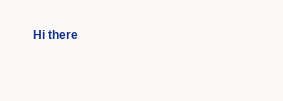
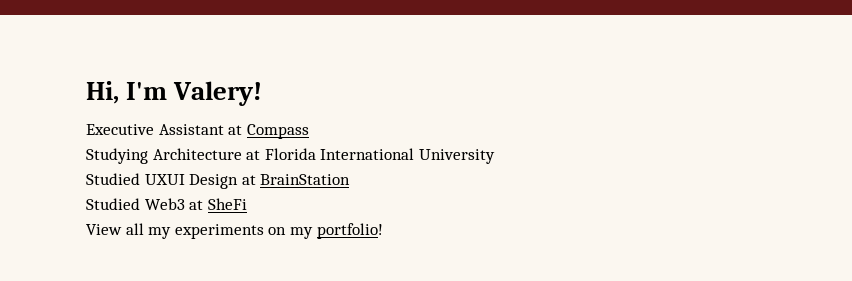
- Hi there
+ Hi, I'm Valery!
+ Executive Assistant at Compass
+ Studying Architecture at Florida International University
+ Studied UXUI Design at BrainStation
+ Studied Web3 at SheFi
+ View all my experiments on my portfolio!

